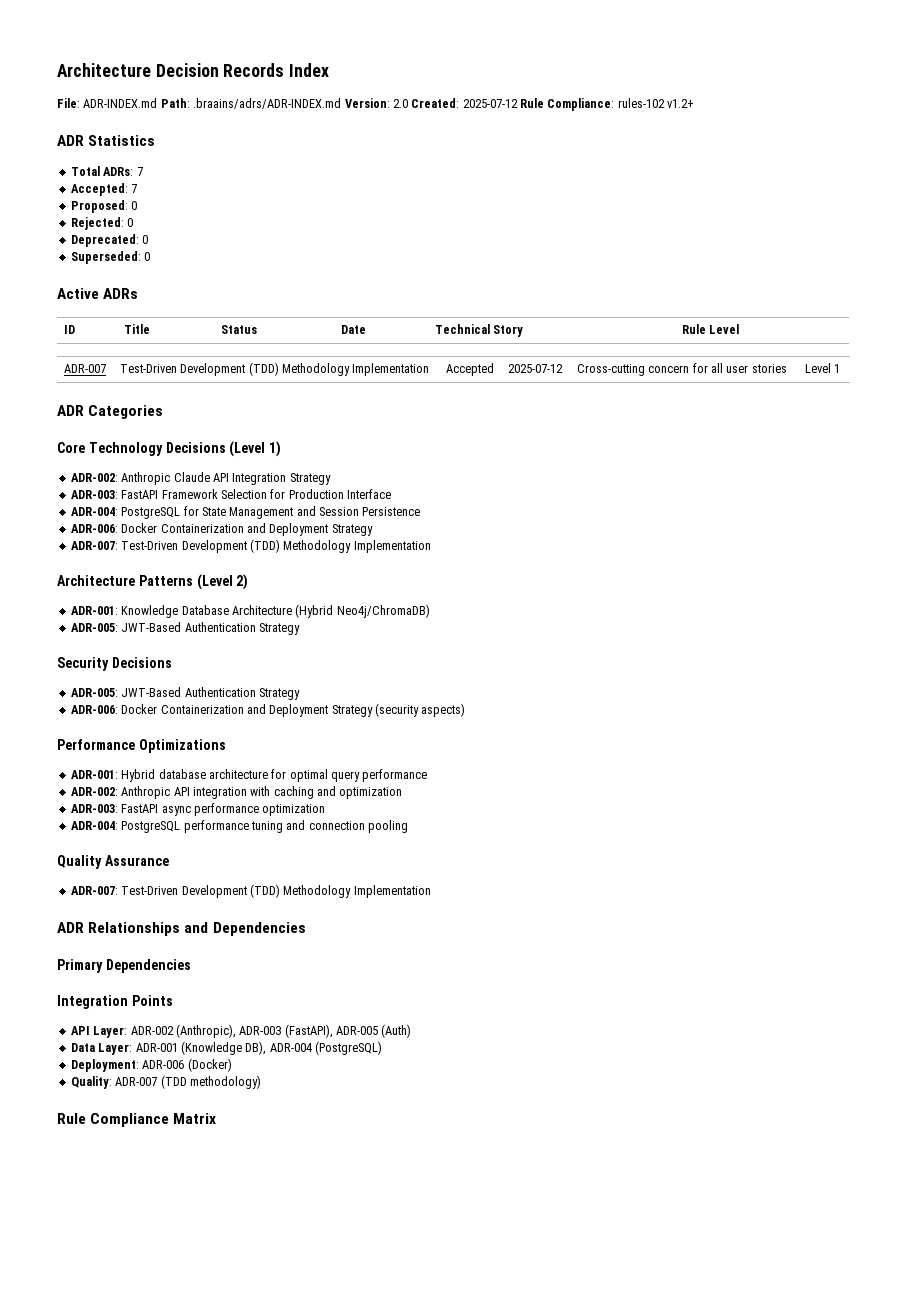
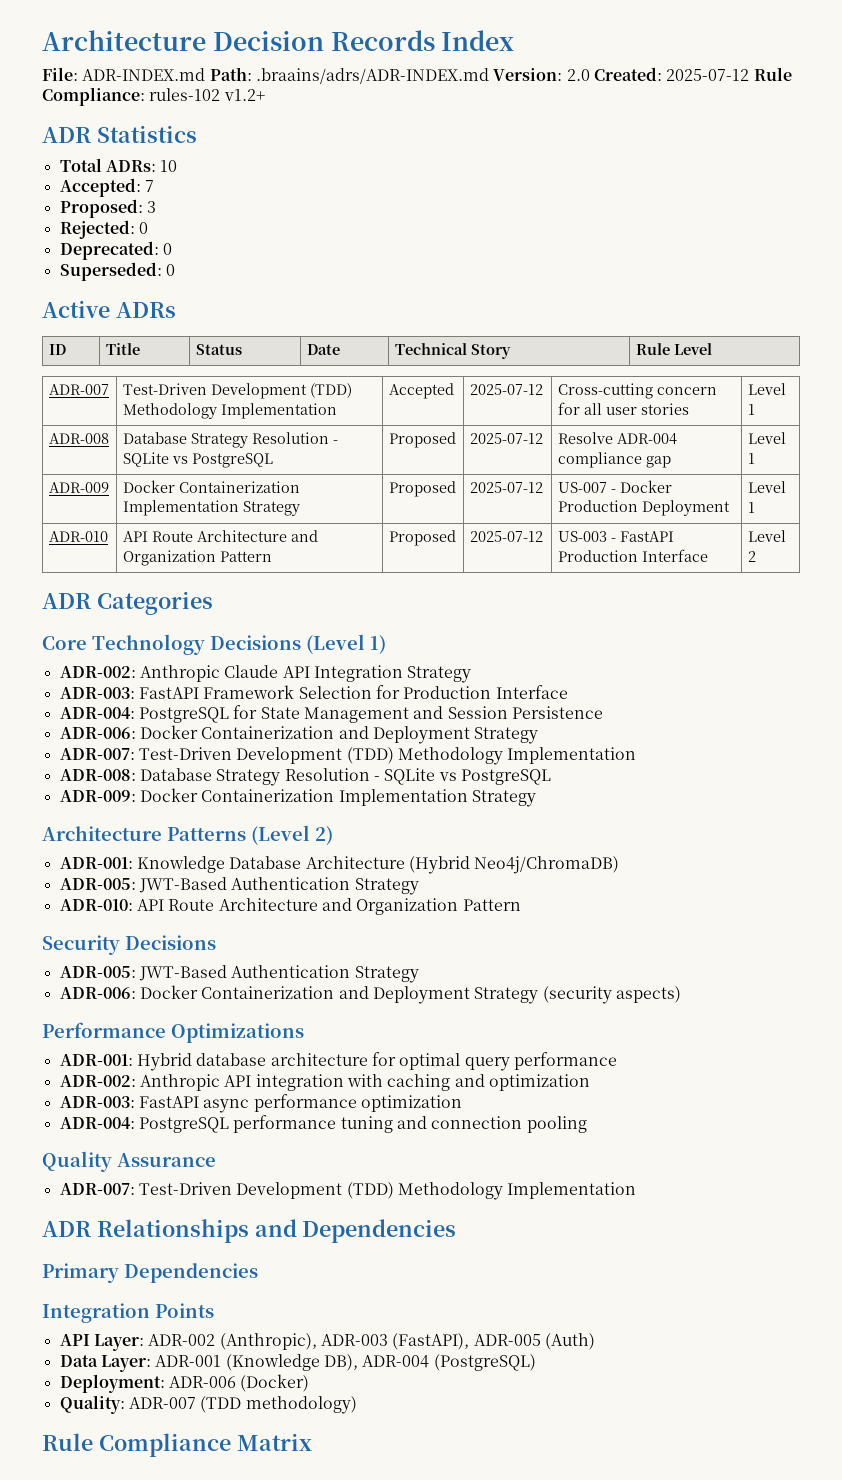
- Total ADRs: 7
+ Total ADRs: 10
- Proposed: 0
+ Proposed: 3
+ ADR-008 | Database Strategy Resolution - SQLite vs PostgreSQL | Proposed | 2025-07-12 | Resolve ADR-004 compliance gap | Level 1
+ ADR-009 | Docker Containerization Implementation Strategy | Proposed | 2025-07-12 | US-007 - Docker Production Deployment | Level 1
+ ADR-010 | API Route Architecture and Organization Pattern | Proposed | 2025-07-12 | US-003 - FastAPI Production Interface | Level 2
+ ADR-008: Database Strategy Resolution - SQLite vs PostgreSQL
+ ADR-009: Docker Containerization Implementation Strategy
+ ADR-010: API Route Architecture and Organization Pattern

